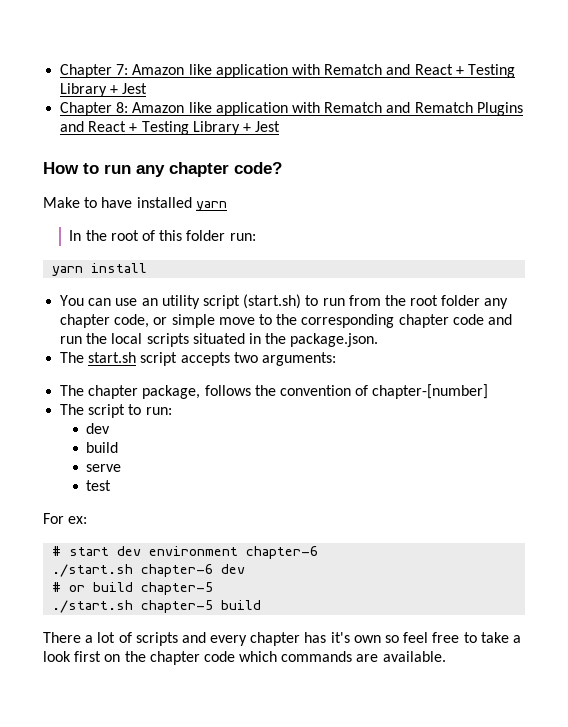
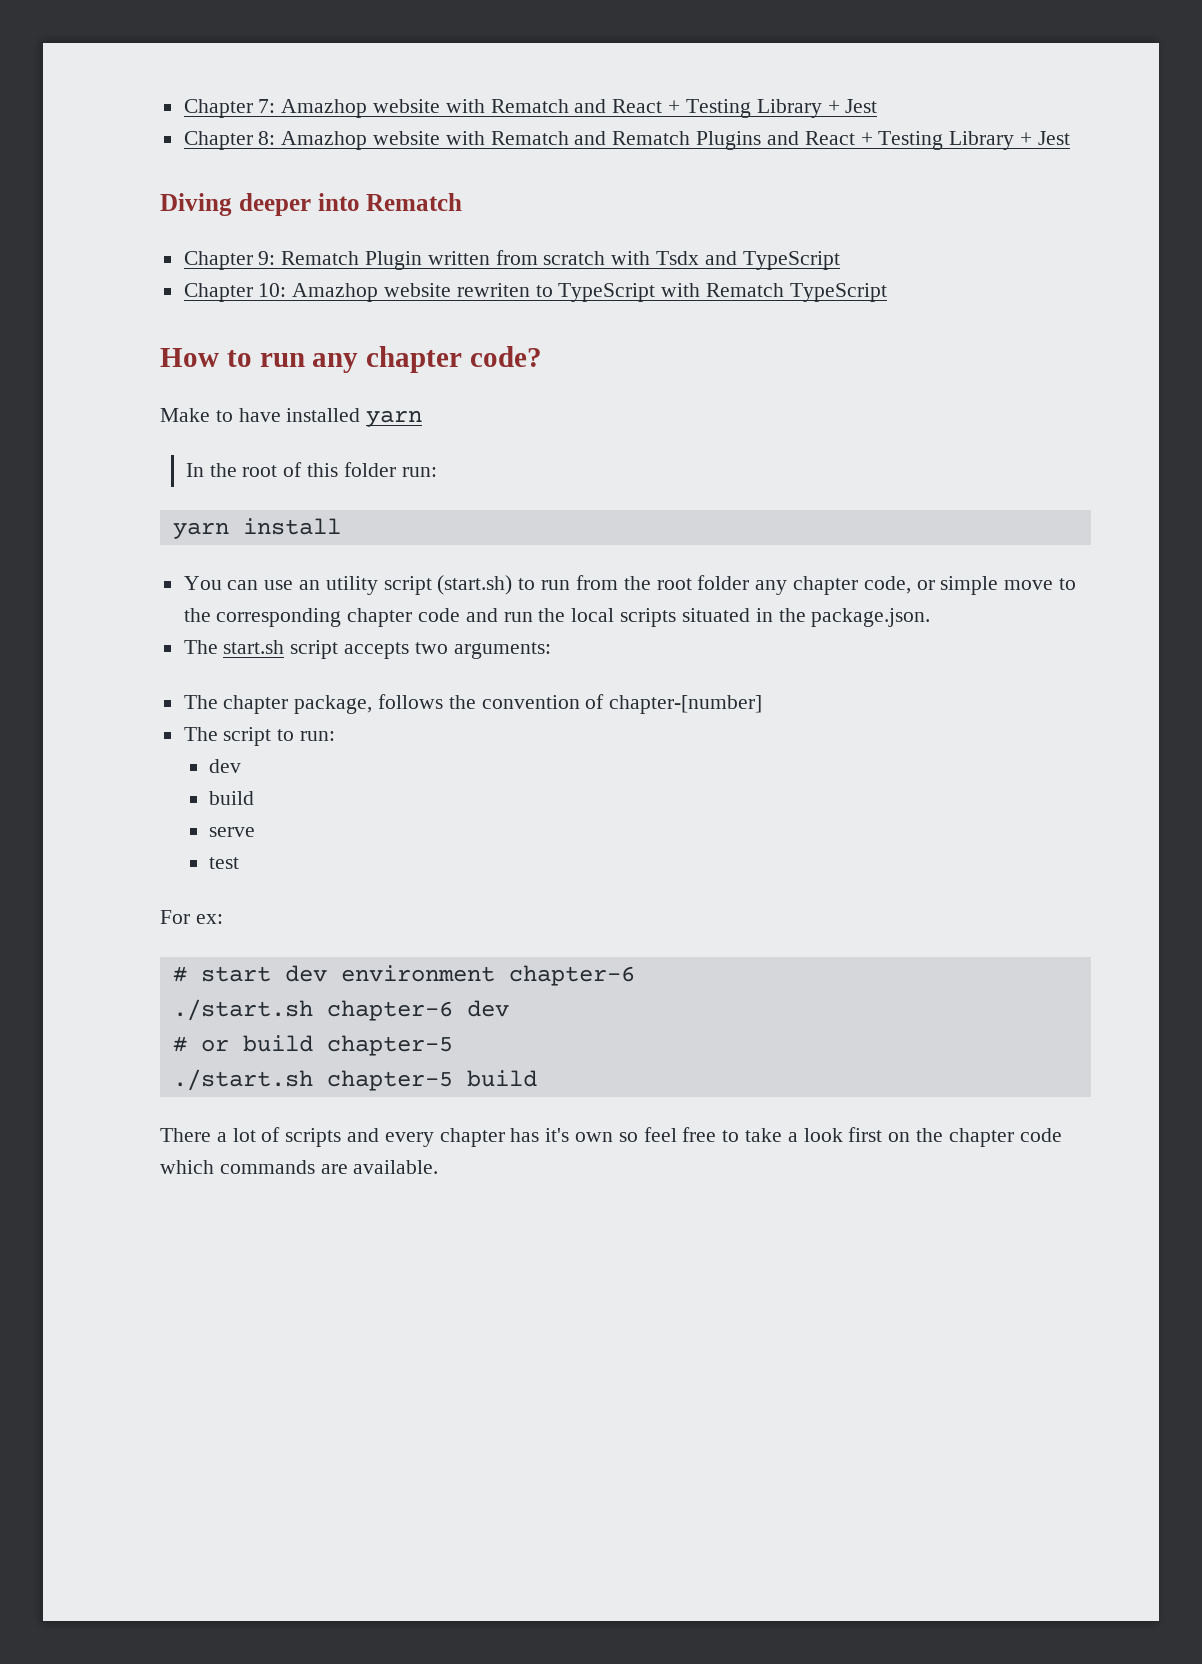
- Chapter 7: Amazon like application with Rematch and React + Testing Library + Jest
+ Chapter 7: Amazhop website with Rematch and React + Testing Library + Jest
- Chapter 8: Amazon like application with Rematch and Rematch Plugins and React + Testing Library + Jest
+ Chapter 8: Amazhop website with Rematch and Rematch Plugins and React + Testing Library + Jest
+ Diving deeper into Rematch
+ Chapter 9: Rematch Plugin written from scratch with Tsdx and TypeScript
+ Chapter 10: Amazhop website rewriten to TypeScript with Rematch TypeScript

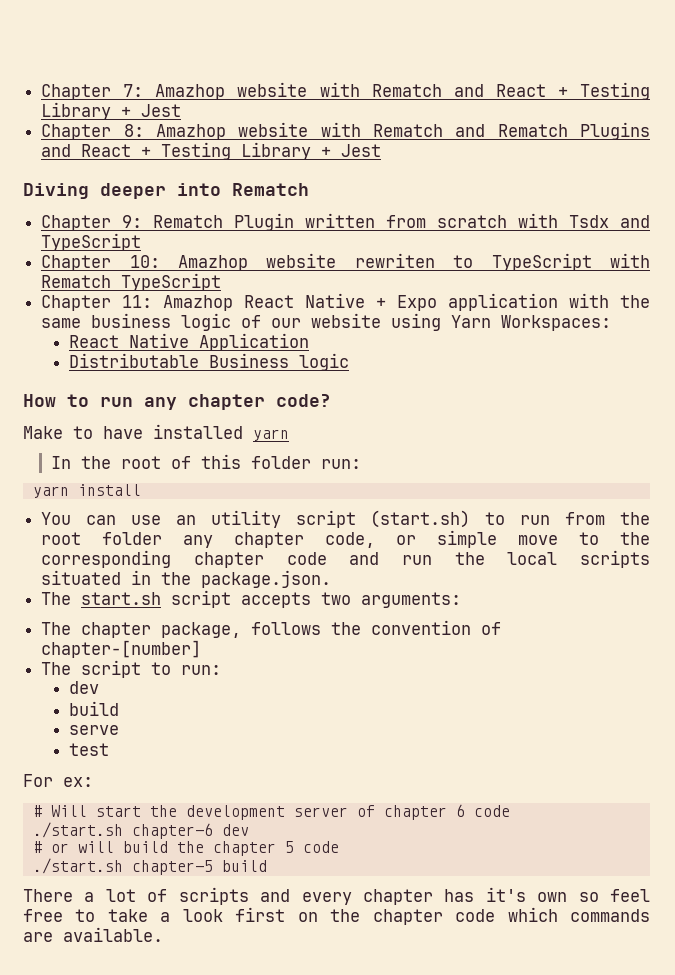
+ Chapter 11: Amazhop React Native + Expo application with the same business logic of our website using Yarn Workspaces:
+ React Native Application
+ Distributable Business logic
- # start dev environment chapter-6
+ # Will start the development server of chapter 6 code
- # or build chapter-5
+ # or will build the chapter 5 code

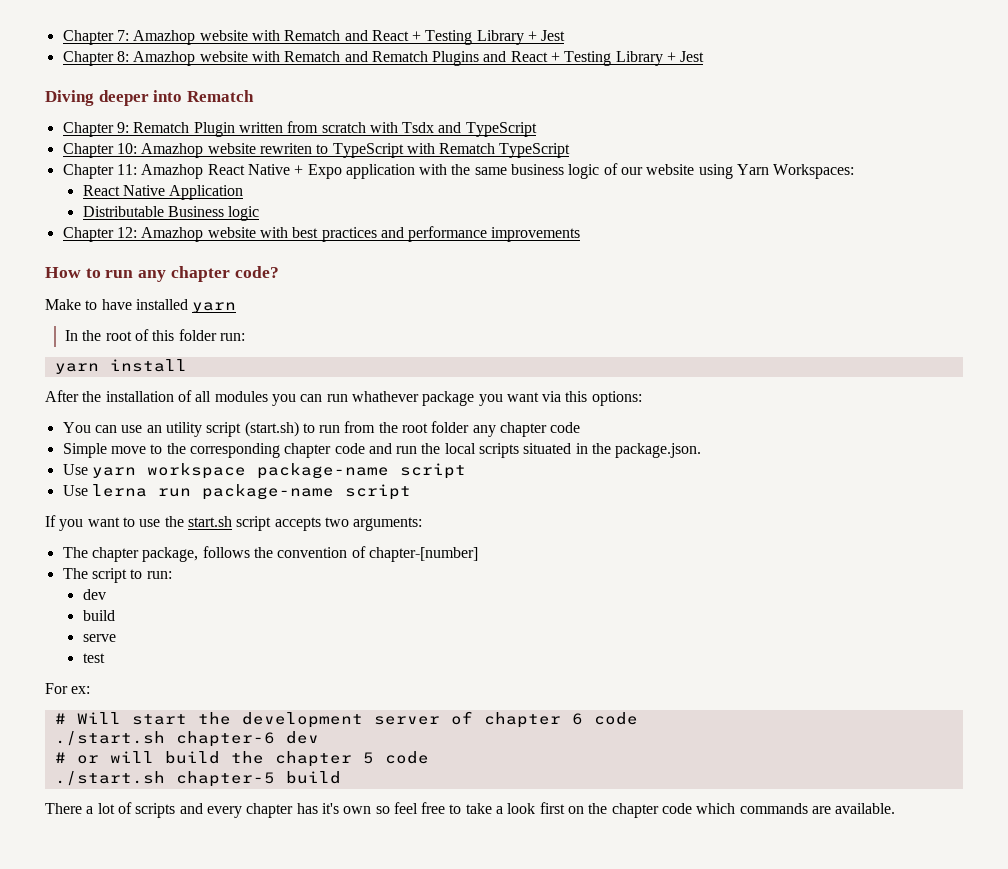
+ Chapter 12: Amazhop website with best practices and performance improvements
+ After the installation of all modules you can run whathever package you want via this options:
- You can use an utility script (start.sh) to run from the root folder any chapter code, or simple move to the corresponding chapter code and run the local scripts situated in the package.json.
+ You can use an utility script (start.sh) to run from the root folder any chapter code
+ Simple move to the corresponding chapter code and run the local scripts situated in the package.json.
- The start.sh script accepts two arguments:
+ Use yarn workspace package-name script
+ Use lerna run package-name script
+ If you want to use the start.sh script accepts two arguments:

